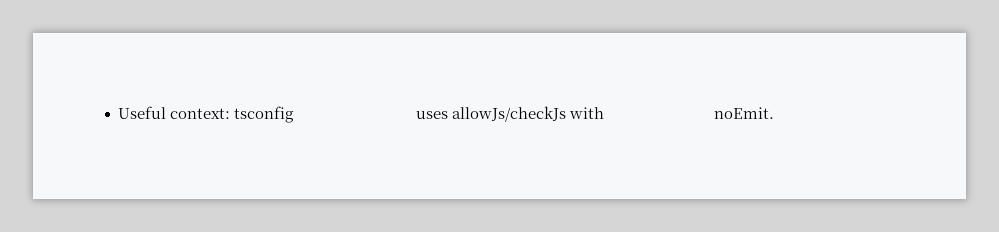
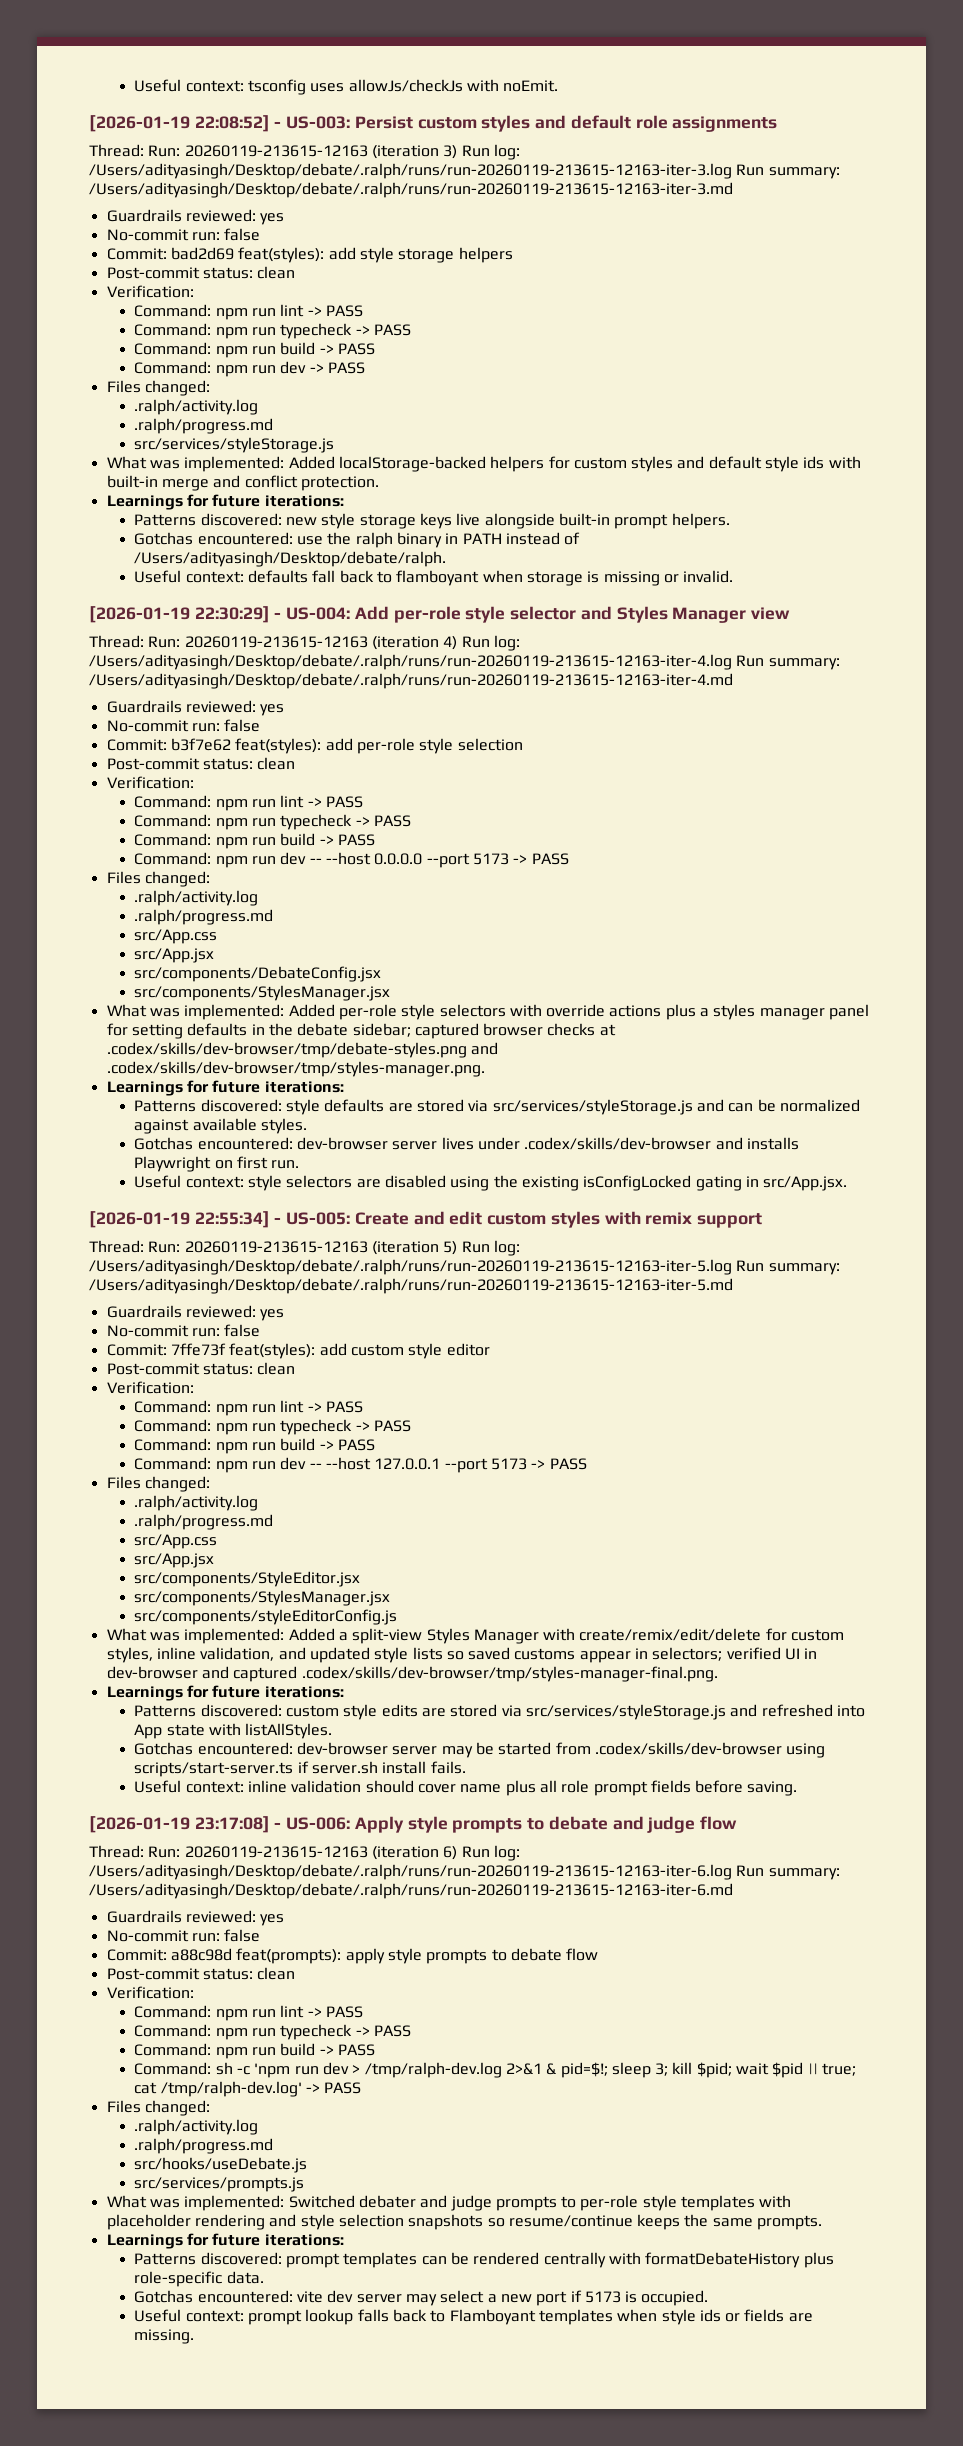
+ [2026-01-19 22:08:52] - US-003: Persist custom styles and default role assignments
+ Thread: Run: 20260119-213615-12163 (iteration 3) Run log: /Users/adityasingh/Desktop/debate/.ralph/runs/run-20260119-213615-12163-iter-3.log Run summary: /Users/adityasingh/Desktop/debate/.ralph/runs/run-20260119-213615-12163-iter-3.md
+ Guardrails reviewed: yes
+ No-commit run: false
+ Commit: bad2d69 feat(styles): add style storage helpers
+ Post-commit status: clean
+ Verification:
+ Command: npm run lint -> PASS
+ Command: npm run typecheck -> PASS
+ Command: npm run build -> PASS
+ Command: npm run dev -> PASS
+ Files changed:
+ .ralph/activity.log
+ .ralph/progress.md
+ src/services/styleStorage.js
+ What was implemented: Added localStorage-backed helpers for custom styles and default style ids with built-in merge and conflict protection.
+ Learnings for future iterations:
+ Patterns discovered: new style storage keys live alongside built-in prompt helpers.
+ Gotchas encountered: use the ralph binary in PATH instead of /Users/adityasingh/Desktop/debate/ralph.
+ Useful context: defaults fall back to flamboyant when storage is missing or invalid.
+ [2026-01-19 22:30:29] - US-004: Add per-role style selector and Styles Manager view
+ Thread: Run: 20260119-213615-12163 (iteration 4) Run log: /Users/adityasingh/Desktop/debate/.ralph/runs/run-20260119-213615-12163-iter-4.log Run summary: /Users/adityasingh/Desktop/debate/.ralph/runs/run-20260119-213615-12163-iter-4.md
+ Guardrails reviewed: yes
+ No-commit run: false
+ Commit: b3f7e62 feat(styles): add per-role style selection
+ Post-commit status: clean
+ Verification:
+ Command: npm run lint -> PASS
+ Command: npm run typecheck -> PASS
+ Command: npm run build -> PASS
+ Command: npm run dev -- --host 0.0.0.0 --port 5173 -> PASS
+ Files changed:
+ .ralph/activity.log
+ .ralph/progress.md
+ src/App.css
+ src/App.jsx
+ src/components/DebateConfig.jsx
+ src/components/StylesManager.jsx
+ What was implemented: Added per-role style selectors with override actions plus a styles manager panel for setting defaults in the debate sidebar; captured browser checks at .codex/skills/dev-browser/tmp/debate-styles.png and .codex/skills/dev-browser/tmp/styles-manager.png.
+ Learnings for future iterations:
+ Patterns discovered: style defaults are stored via src/services/styleStorage.js and can be normalized against available styles.
+ Gotchas encountered: dev-browser server lives under .codex/skills/dev-browser and installs Playwright on first run.
+ Useful context: style selectors are disabled using the existing isConfigLocked gating in src/App.jsx.
+ [2026-01-19 22:55:34] - US-005: Create and edit custom styles with remix support
+ Thread: Run: 20260119-213615-12163 (iteration 5) Run log: /Users/adityasingh/Desktop/debate/.ralph/runs/run-20260119-213615-12163-iter-5.log Run summary: /Users/adityasingh/Desktop/debate/.ralph/runs/run-20260119-213615-12163-iter-5.md
+ Guardrails reviewed: yes
+ No-commit run: false
+ Commit: 7ffe73f feat(styles): add custom style editor
+ Post-commit status: clean
+ Verification:
+ Command: npm run lint -> PASS
+ Command: npm run typecheck -> PASS
+ Command: npm run build -> PASS
+ Command: npm run dev -- --host 127.0.0.1 --port 5173 -> PASS
+ Files changed:
+ .ralph/activity.log
+ .ralph/progress.md
+ src/App.css
+ src/App.jsx
+ src/components/StyleEditor.jsx
+ src/components/StylesManager.jsx
+ src/components/styleEditorConfig.js
+ What was implemented: Added a split-view Styles Manager with create/remix/edit/delete for custom styles, inline validation, and updated style lists so saved customs appear in selectors; verified UI in dev-browser and captured .codex/skills/dev-browser/tmp/styles-manager-final.png.
+ Learnings for future iterations:
+ Patterns discovered: custom style edits are stored via src/services/styleStorage.js and refreshed into App state with listAllStyles.
+ Gotchas encountered: dev-browser server may be started from .codex/skills/dev-browser using scripts/start-server.ts if server.sh install fails.
+ Useful context: inline validation should cover name plus all role prompt fields before saving.
+ [2026-01-19 23:17:08] - US-006: Apply style prompts to debate and judge flow
+ Thread: Run: 20260119-213615-12163 (iteration 6) Run log: /Users/adityasingh/Desktop/debate/.ralph/runs/run-20260119-213615-12163-iter-6.log Run summary: /Users/adityasingh/Desktop/debate/.ralph/runs/run-20260119-213615-12163-iter-6.md
+ Guardrails reviewed: yes
+ No-commit run: false
+ Commit: a88c98d feat(prompts): apply style prompts to debate flow
+ Post-commit status: clean
+ Verification:
+ Command: npm run lint -> PASS
+ Command: npm run typecheck -> PASS
+ Command: npm run build -> PASS
+ Command: sh -c 'npm run dev > /tmp/ralph-dev.log 2>&1 & pid=$!; sleep 3; kill $pid; wait $pid || true; cat /tmp/ralph-dev.log' -> PASS
+ Files changed:
+ .ralph/activity.log
+ .ralph/progress.md
+ src/hooks/useDebate.js
+ src/services/prompts.js
+ What was implemented: Switched debater and judge prompts to per-role style templates with placeholder rendering and style selection snapshots so resume/continue keeps the same prompts.
+ Learnings for future iterations:
+ Patterns discovered: prompt templates can be rendered centrally with formatDebateHistory plus role-specific data.
+ Gotchas encountered: vite dev server may select a new port if 5173 is occupied.
+ Useful context: prompt lookup falls back to Flamboyant templates when style ids or fields are missing.

